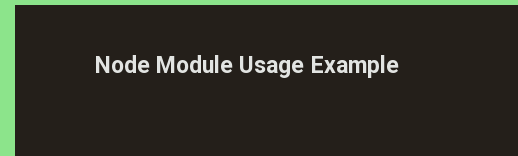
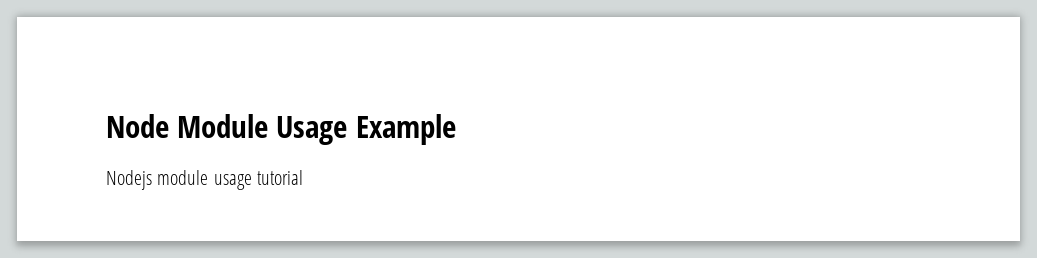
+ Nodejs module usage tutorial

